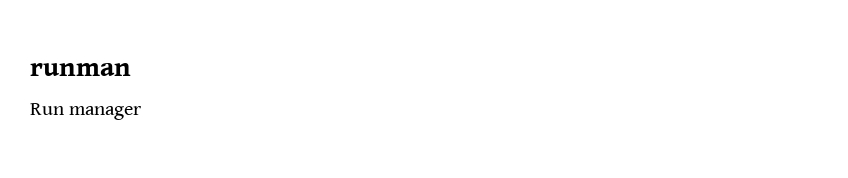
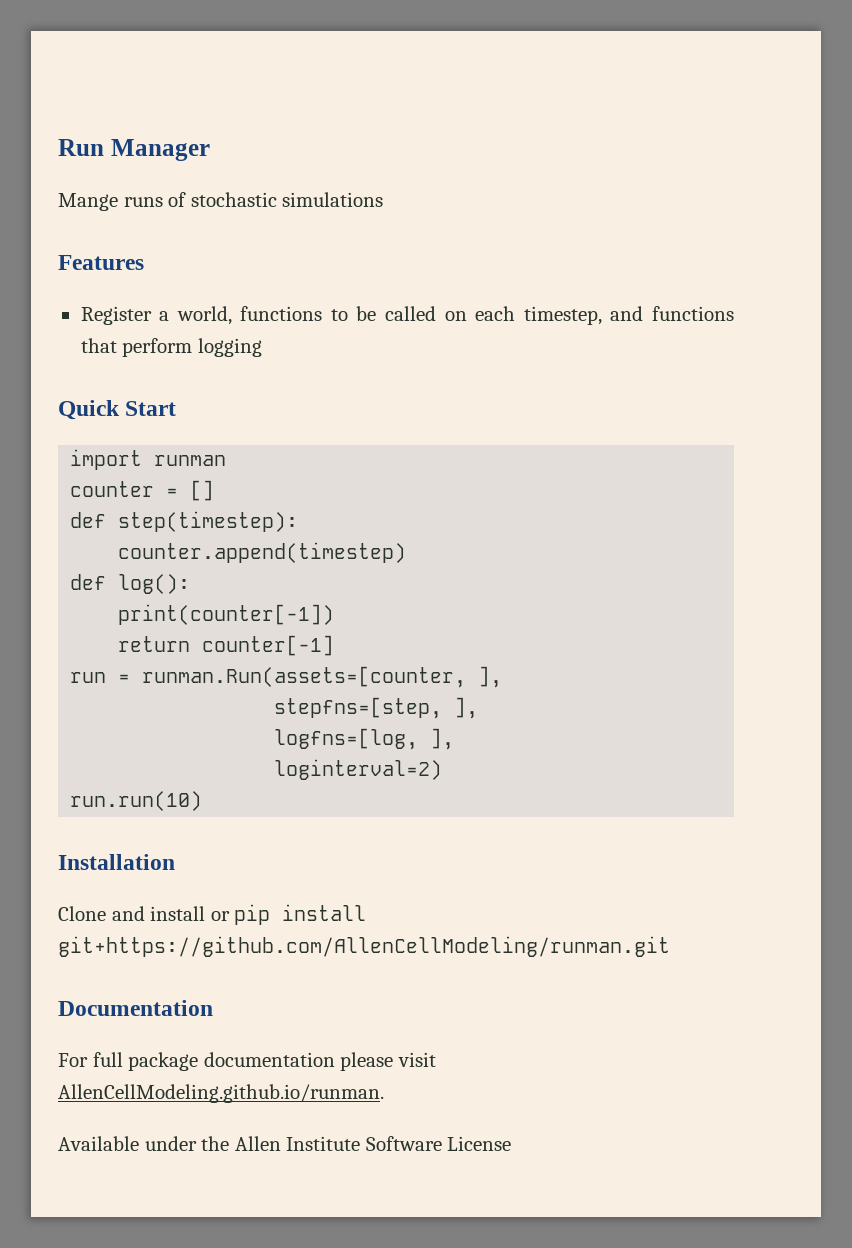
- runman
- Run manager
+ Run Manager
+ Mange runs of stochastic simulations
+ Features
+ Register a world, functions to be called on each timestep, and functions that perform logging
+ Quick Start
+ import runman
+ counter = []
+ def step(timestep):
+ counter.append(timestep)
+ def log():
+ print(counter[-1])
+ return counter[-1]
+ run = runman.Run(assets=[counter, ],
+ stepfns=[step, ],
+ logfns=[log, ],
+ loginterval=2)
+ run.run(10)
+ Installation
+ Clone and install or pip install git+https://github.com/AllenCellModeling/runman.git
+ Documentation
+ For full package documentation please visit AllenCellModeling.github.io/runman.
+ Available under the Allen Institute Software License

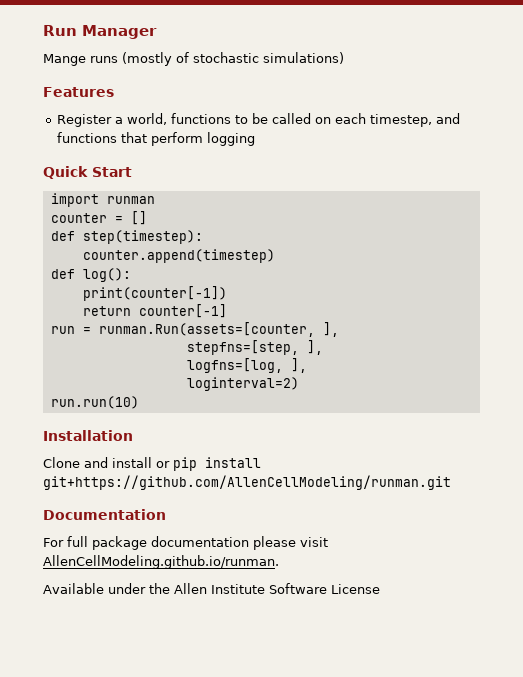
- Mange runs of stochastic simulations
+ Mange runs (mostly of stochastic simulations)

